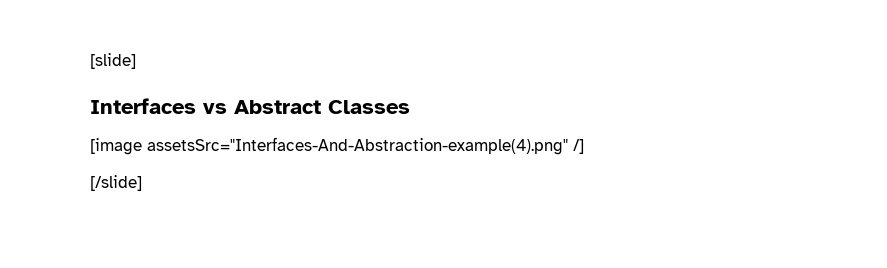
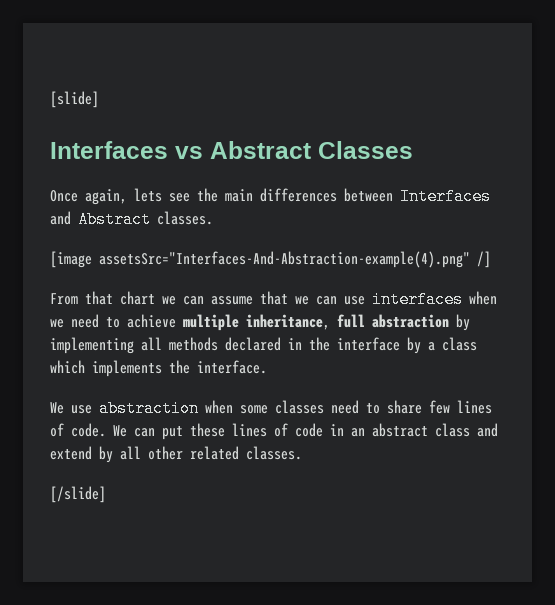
+ Once again, lets see the main differences between Interfaces and Abstract classes.
  [image assetsSrc="Interfaces-And-Abstraction-example(4).png" /]
+ From that chart we can assume that we can use interfaces when we need to achieve multiple inheritance, full abstraction by implementing all methods declared in the interface by a class which implements the interface.
+ We use abstraction when some classes need to share few lines of code. We can put these lines of code in an abstract class and extend by all other related classes.

